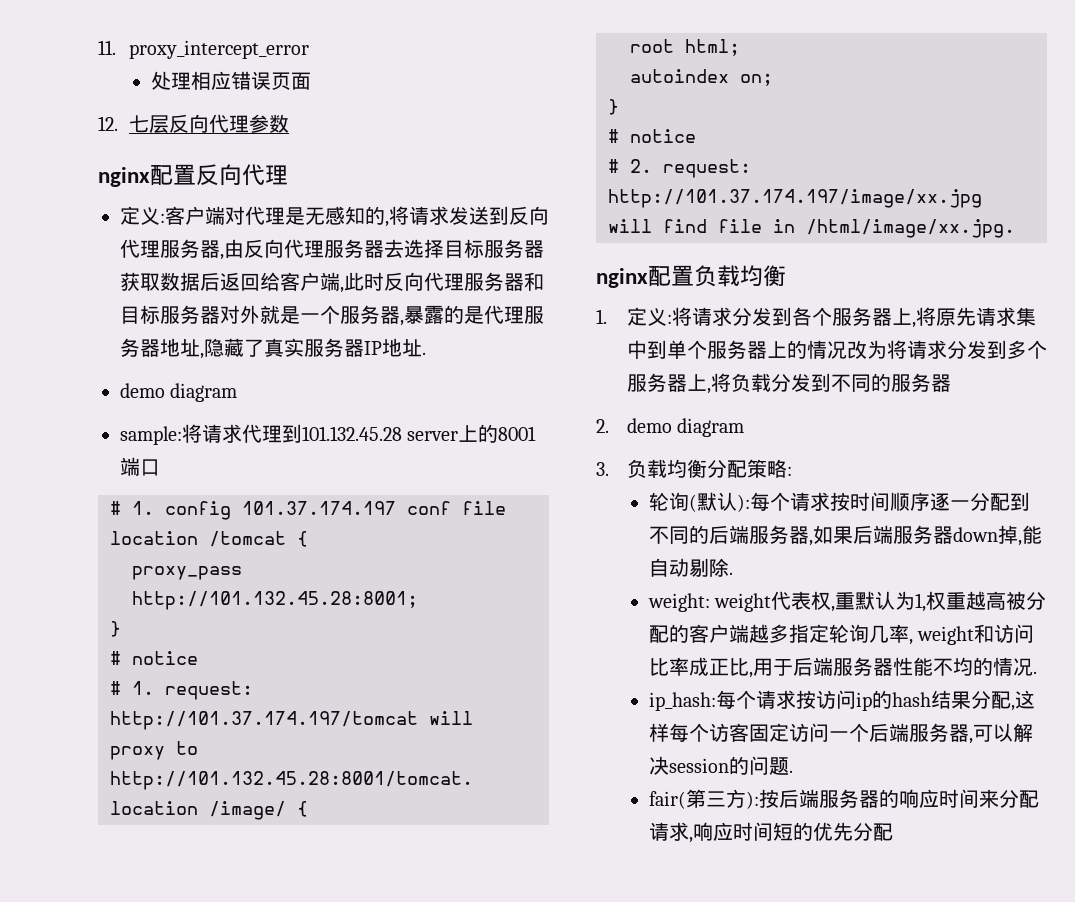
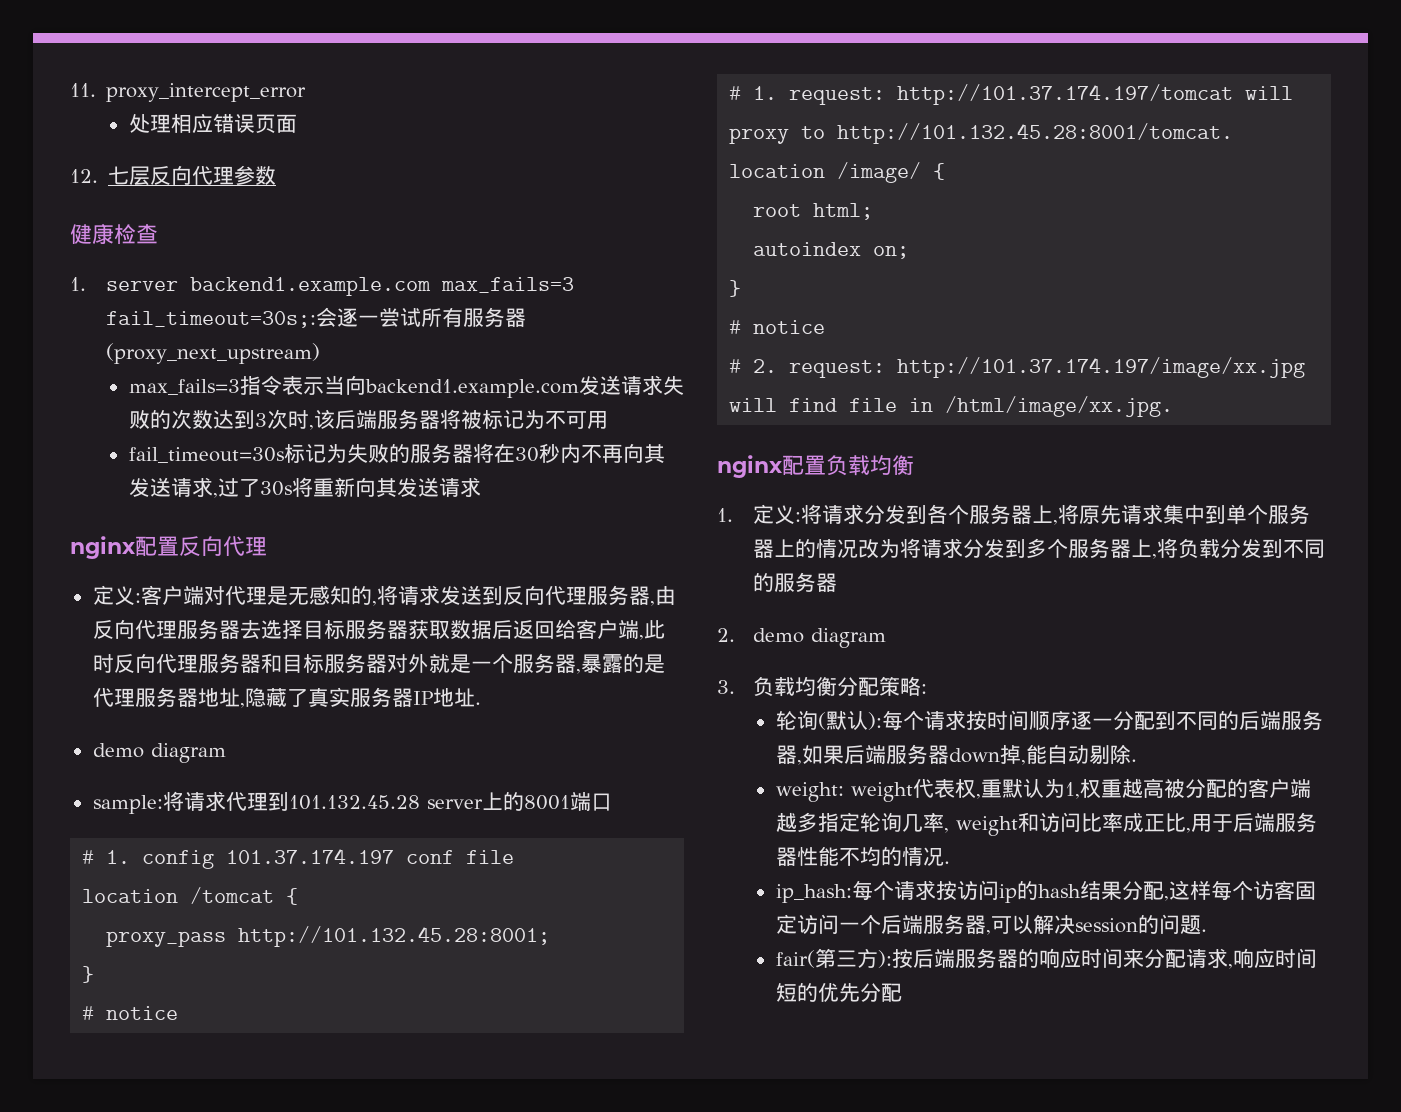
+ 健康检查
+ 1. server backend1.example.com max_fails=3 fail_timeout=30s;:会逐一尝试所有服务器(proxy_next_upstream)
+ max_fails=3指令表示当向backend1.example.com发送请求失败的次数达到3次时,该后端服务器将被标记为不可用
+ fail_timeout=30s标记为失败的服务器将在30秒内不再向其发送请求,过了30s将重新向其发送请求

